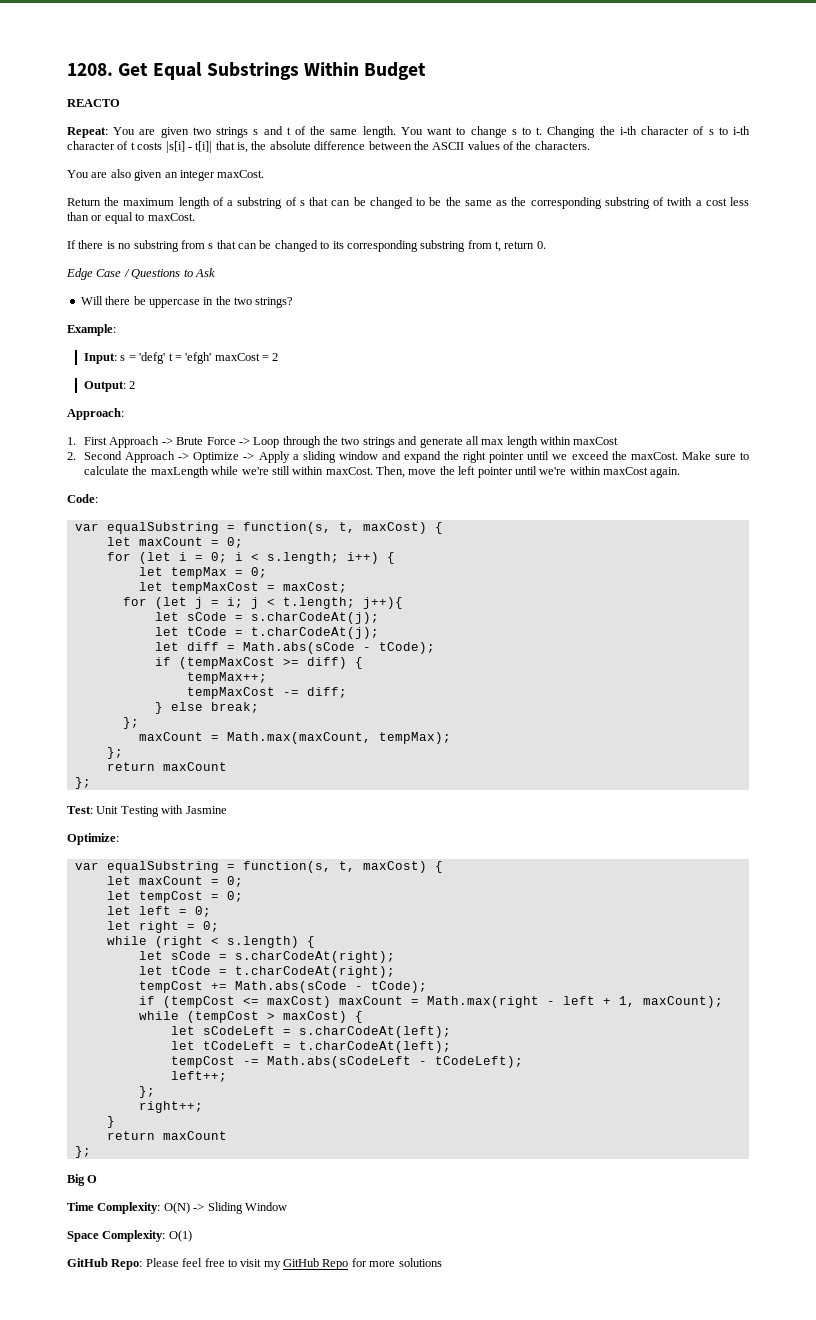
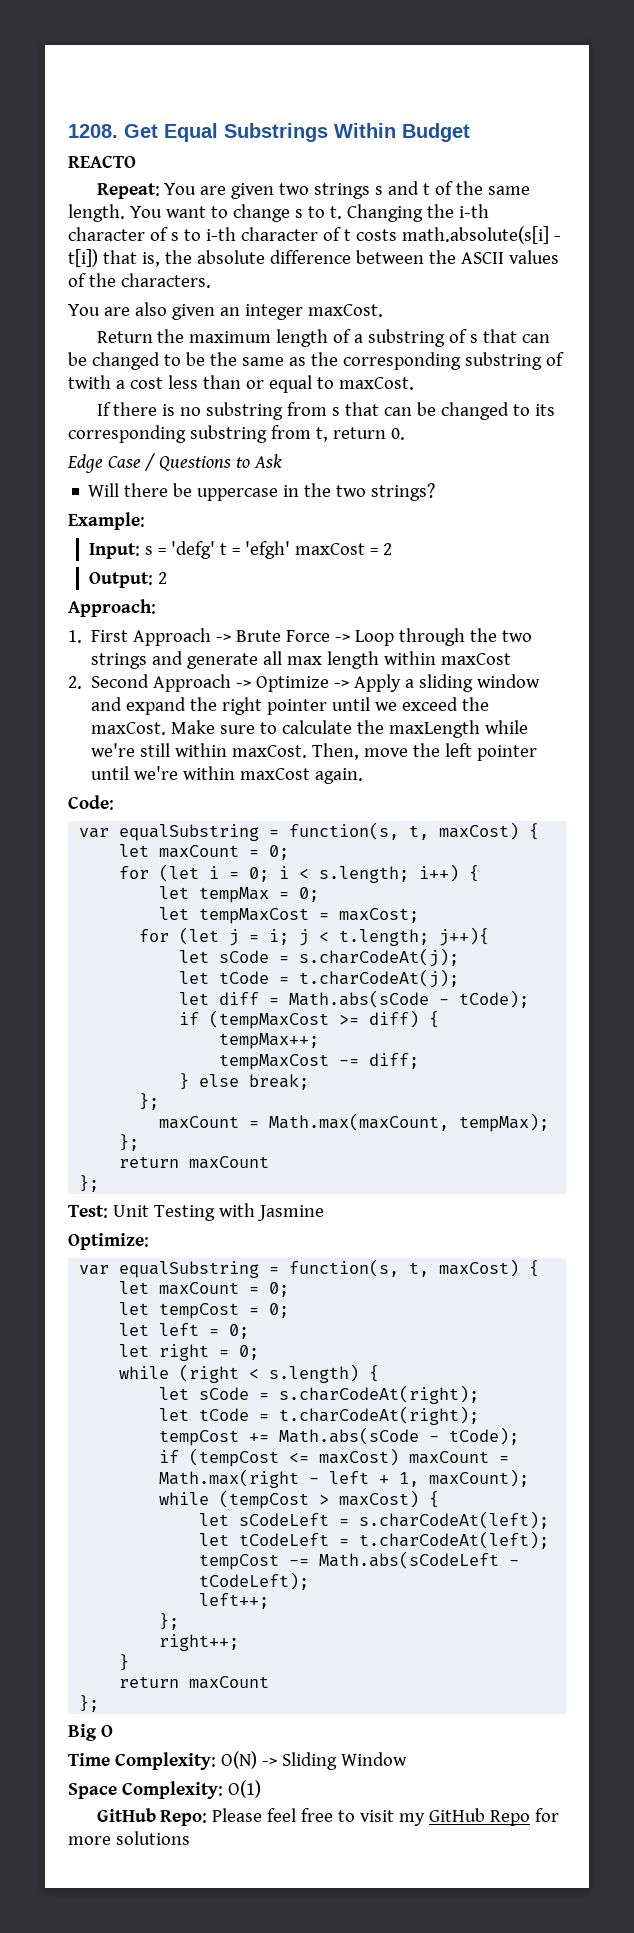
- Changing the i-th character of s to i-th character of t costs |s[i] - t[i]| that is, the absolute difference between the ASCII values of the characters.
+ Changing the i-th character of s to i-th character of t costs math.absolute(s[i] - t[i]) that is, the absolute difference between the ASCII values of the characters.

